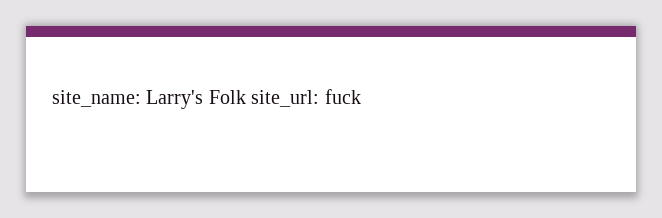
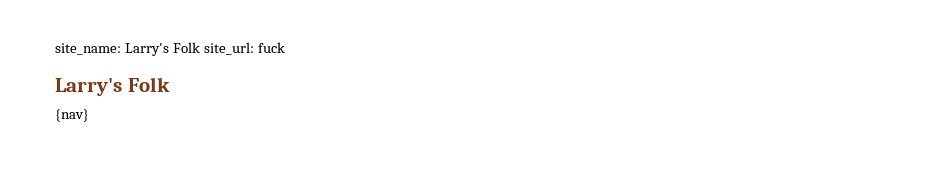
  site_name: Larry's Folk site_url: fuck
+ Larry's Folk
+ {nav}

